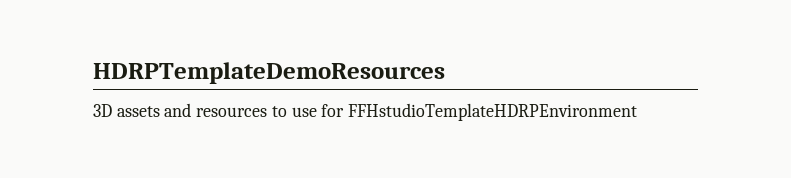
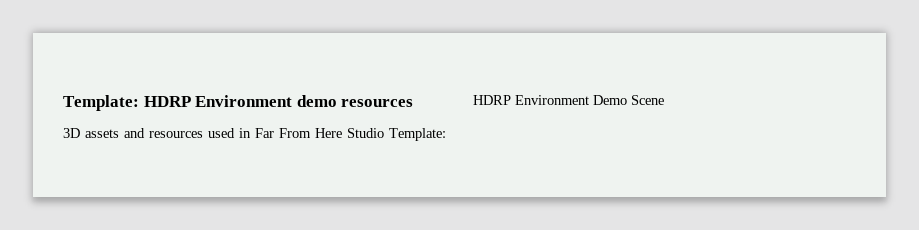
- HDRPTemplateDemoResources
+ Template: HDRP Environment demo resources
- 3D assets and resources to use for FFHstudioTemplateHDRPEnvironment
+ 3D assets and resources used in Far From Here Studio Template: HDRP Environment Demo Scene

